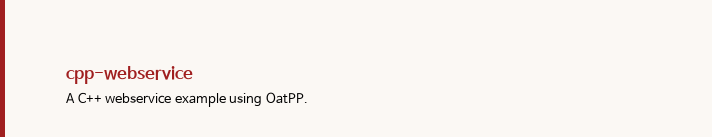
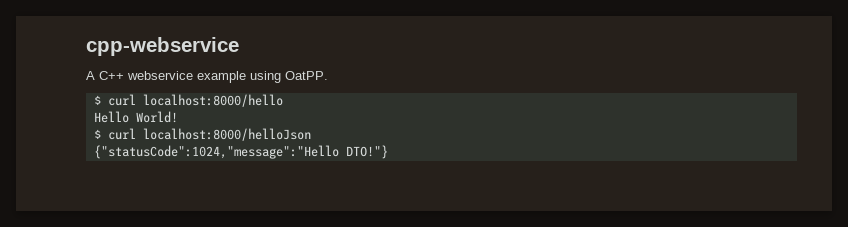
+ $ curl localhost:8000/hello
+ Hello World!
+ $ curl localhost:8000/helloJson
+ {"statusCode":1024,"message":"Hello DTO!"}

